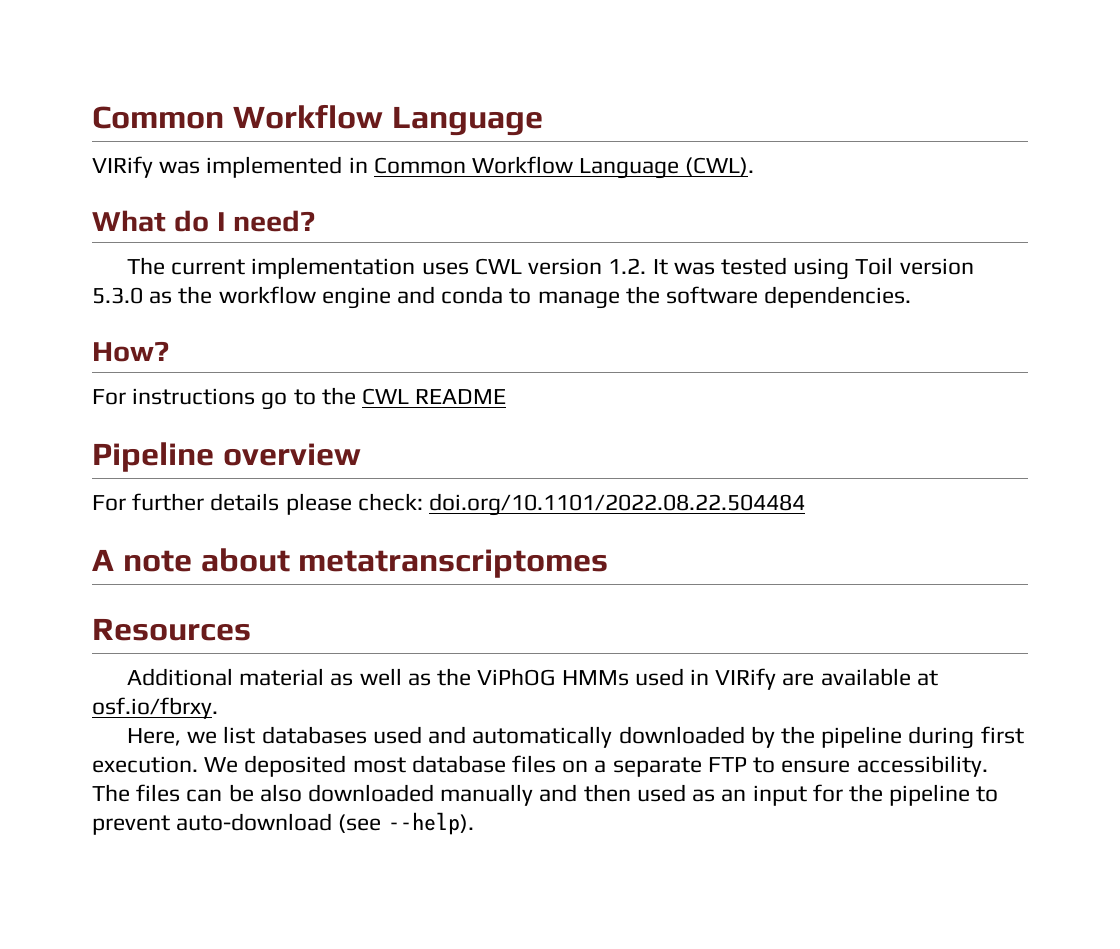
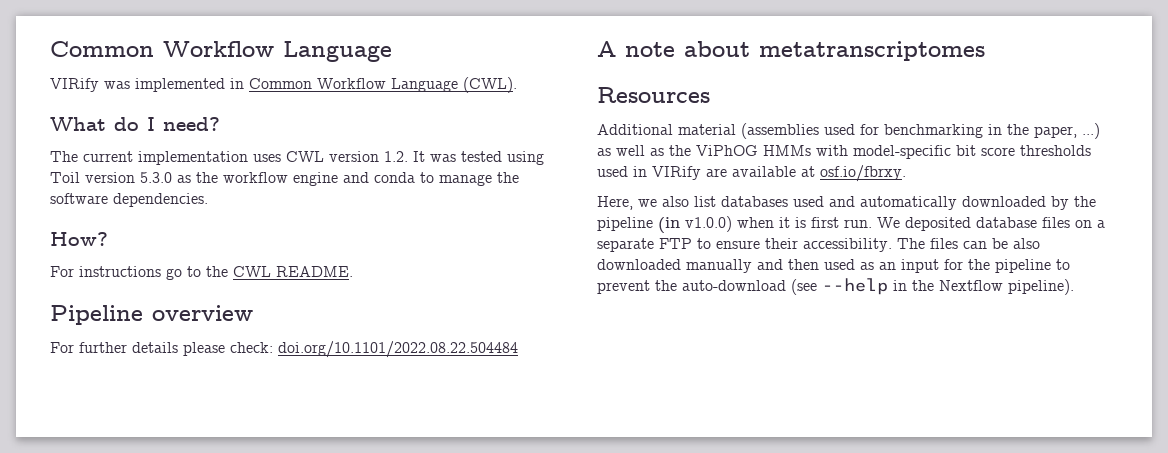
- For instructions go to the CWL README
+ For instructions go to the CWL README.
- Additional material as well as the ViPhOG HMMs used in VIRify are available at osf.io/fbrxy.
+ Additional material (assemblies used for benchmarking in the paper, ...) as well as the ViPhOG HMMs with model-specific bit score thresholds used in VIRify are available at osf.io/fbrxy.
- Here, we list databases used and automatically downloaded by the pipeline during first execution.
+ Here, we also list databases used and automatically downloaded by the pipeline (in v1.0.0) when it is first run.
- We deposited most database files on a separate FTP to ensure accessibility.
+ We deposited database files on a separate FTP to ensure their accessibility.
- The files can be also downloaded manually and then used as an input for the pipeline to prevent auto-download (see --help).
+ The files can be also downloaded manually and then used as an input for the pipeline to prevent the auto-download (see --help in the Nextflow pipeline).

